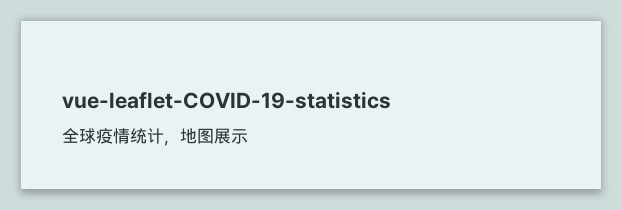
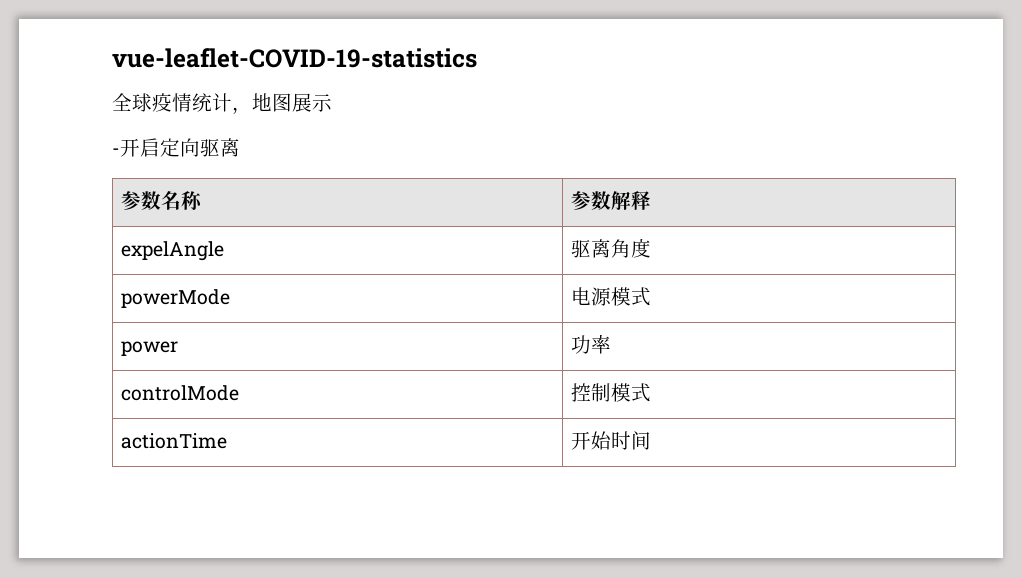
+ -开启定向驱离
+ 参数名称 | 参数解释
+ expelAngle | 驱离角度
+ powerMode | 电源模式
+ power | 功率
+ controlMode | 控制模式
+ actionTime | 开始时间

